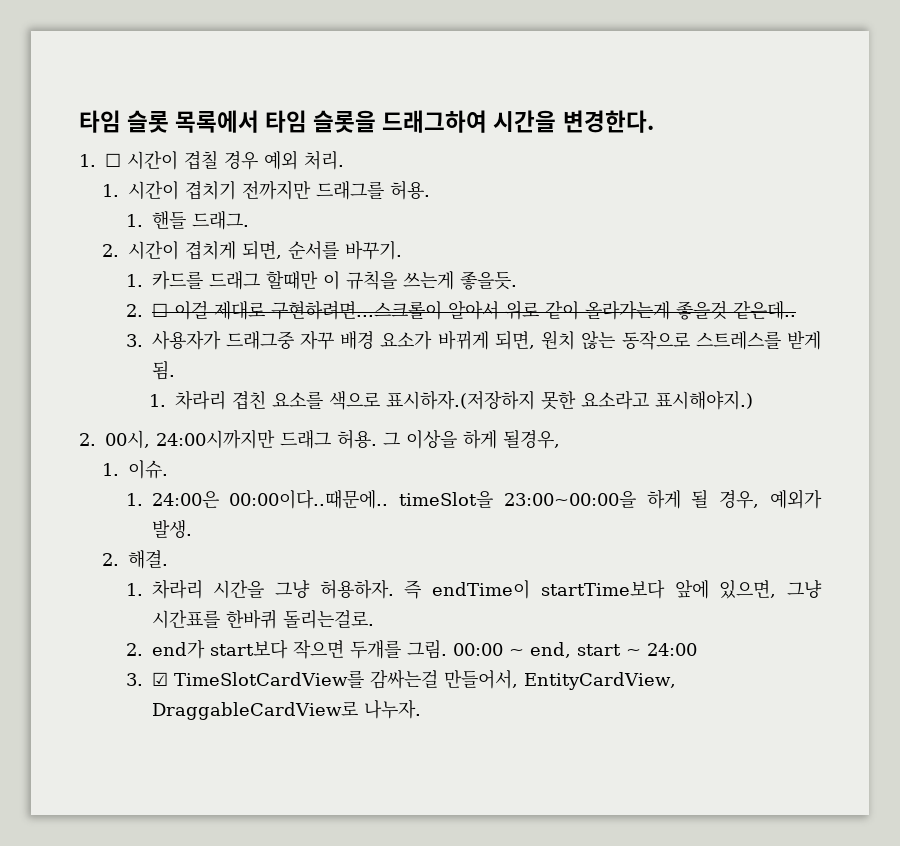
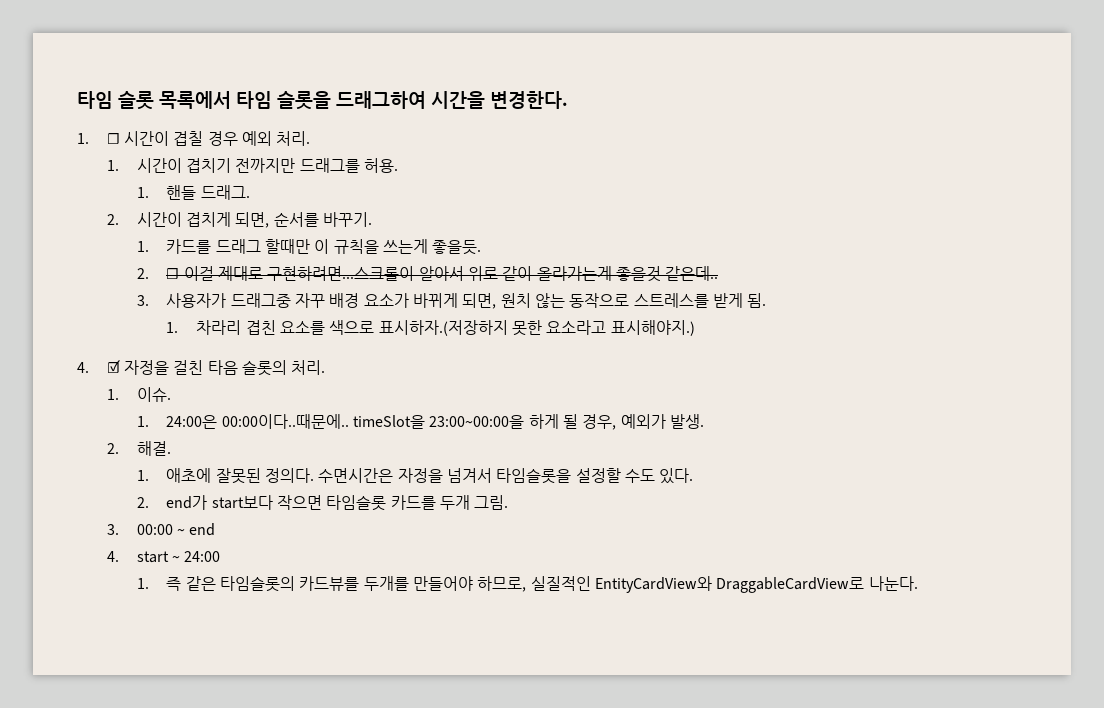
- 2. 00시, 24:00시까지만 드래그 허용. 그 이상을 하게 될경우,
+ 4. ☑ 자정을 걸친 타음 슬롯의 처리.
- 1. 차라리 시간을 그냥 허용하자. 즉 endTime이 startTime보다 앞에 있으면, 그냥 시간표를 한바퀴 돌리는걸로.
+ 1. 애초에 잘못된 정의다. 수면시간은 자정을 넘겨서 타임슬롯을 설정할 수도 있다.
- 2. end가 start보다 작으면 두개를 그림. 00:00 ~ end, start ~ 24:00
+ 2. end가 start보다 작으면 타임슬롯 카드를 두개 그림.
+ 3. 00:00 ~ end
+ 4. start ~ 24:00
- 3. ☑ TimeSlotCardView를 감싸는걸 만들어서, EntityCardView, DraggableCardView로 나누자.
+ 1. 즉 같은 타임슬롯의 카드뷰를 두개를 만들어야 하므로, 실질적인 EntityCardView와 DraggableCardView로 나눈다.

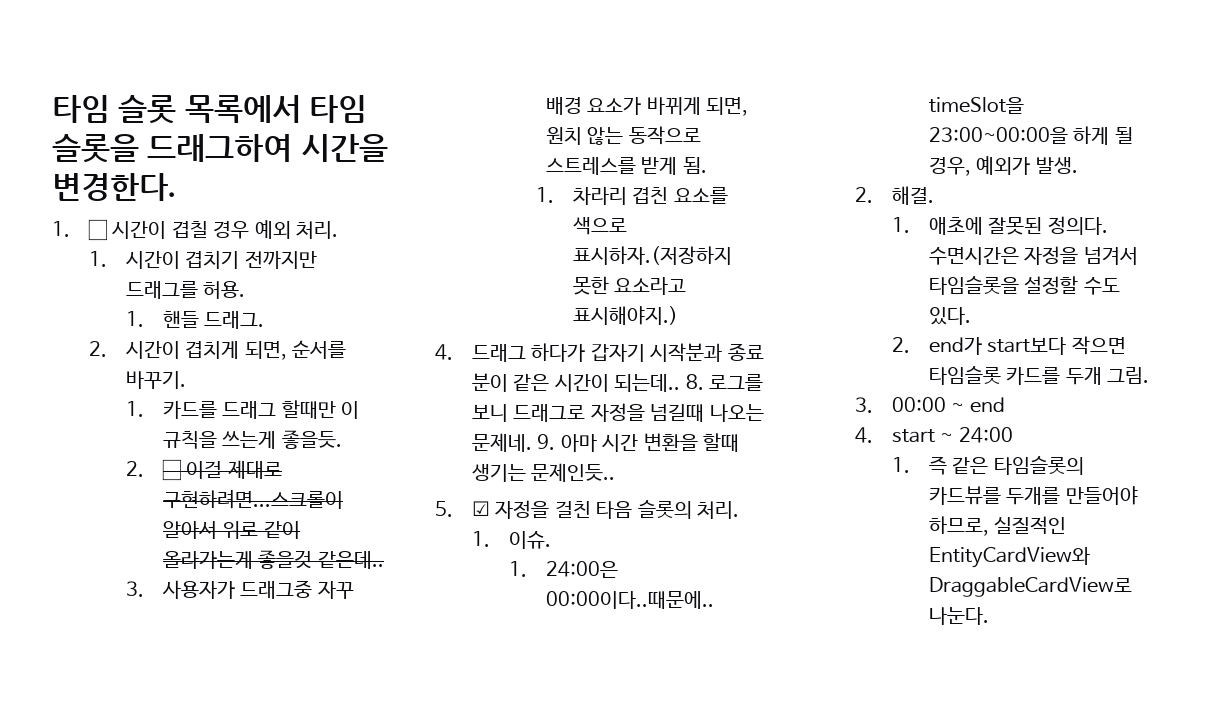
- 4. ☑ 자정을 걸친 타음 슬롯의 처리.
+ 4. 드래그 하다가 갑자기 시작분과 종료 분이 같은 시간이 되는데.. 8. 로그를 보니 드래그로 자정을 넘길때 나오는 문제네. 9. 아마 시간 변환을 할때 생기는 문제인듯..
+ 5. ☑ 자정을 걸친 타음 슬롯의 처리.

